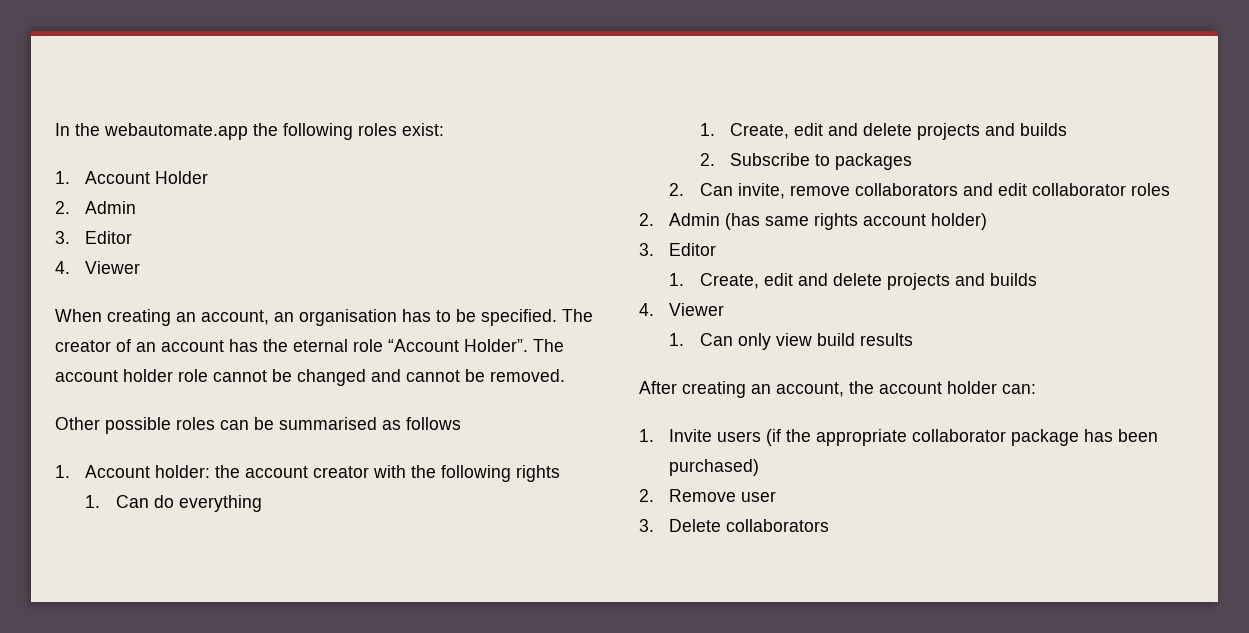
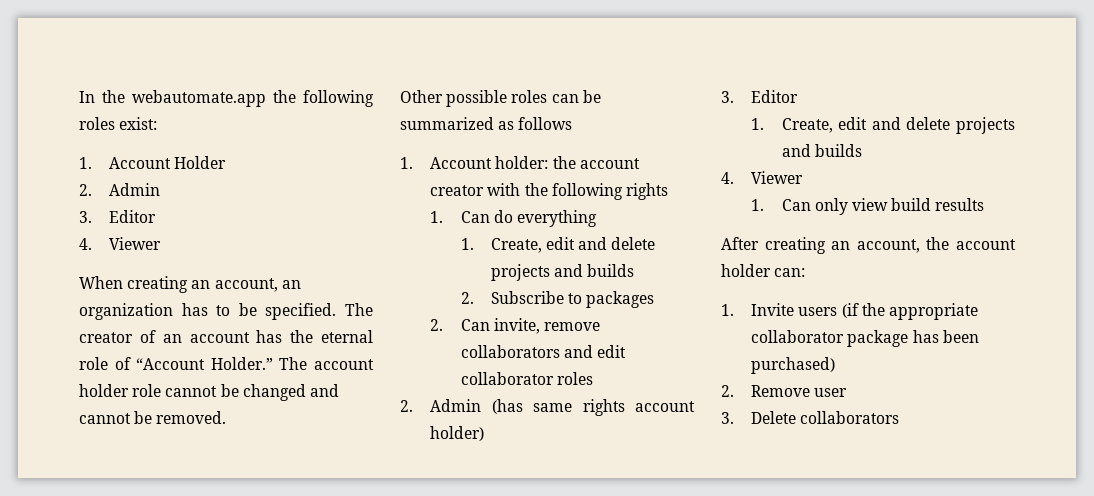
- When creating an account, an organisation has to be specified.
+ When creating an account, an organization has to be specified.
- The creator of an account has the eternal role “Account Holder”.
+ The creator of an account has the eternal role of “Account Holder.”
- Other possible roles can be summarised as follows
+ Other possible roles can be summarized as follows

